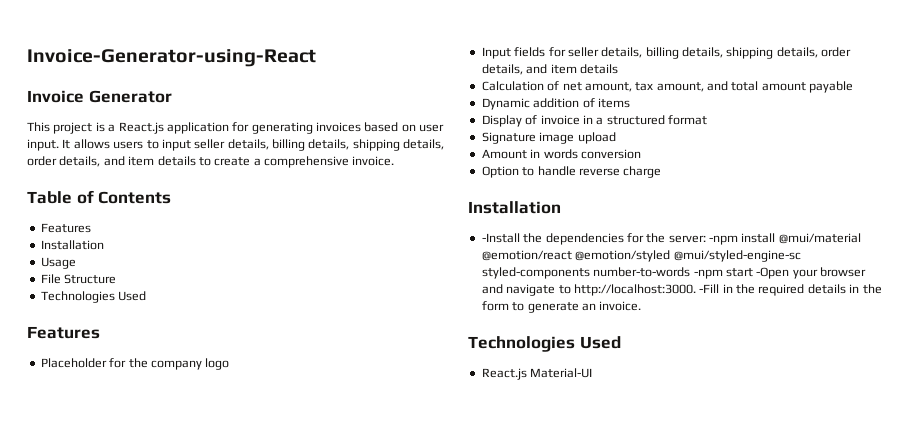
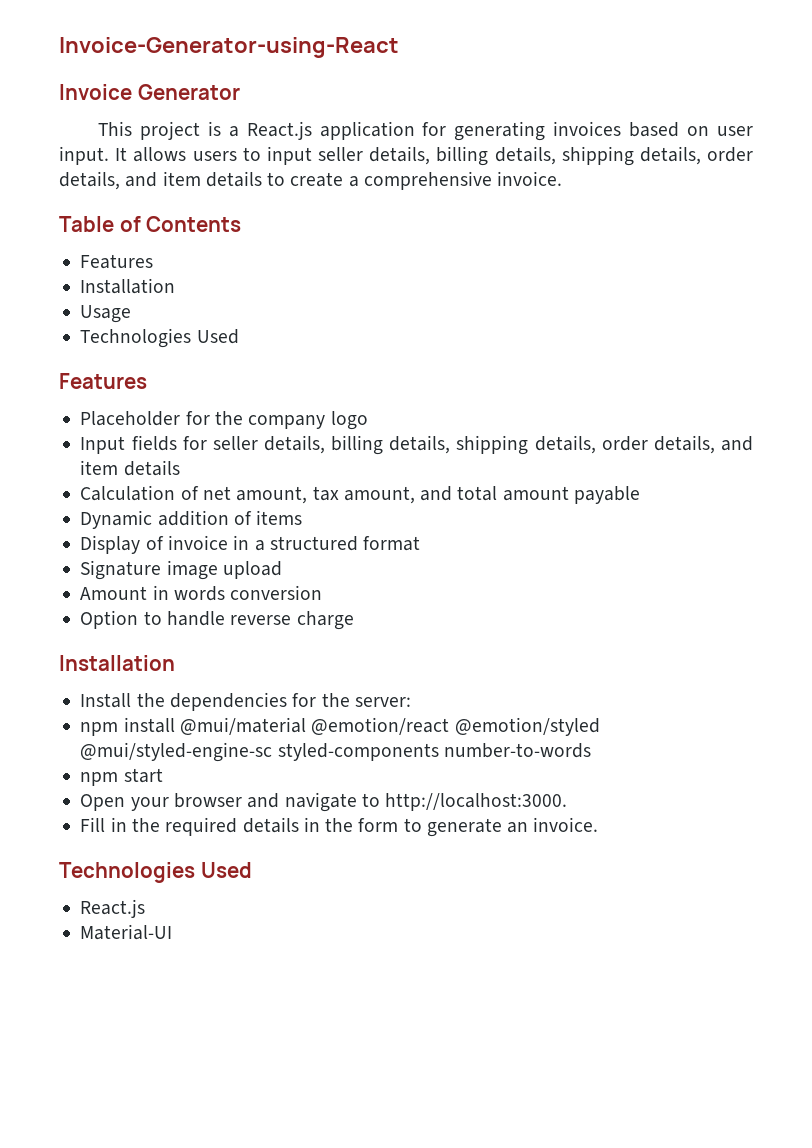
- File Structure
- -Install the dependencies for the server: -npm install @mui/material @emotion/react @emotion/styled @mui/styled-engine-sc styled-components number-to-words -npm start -Open your browser and navigate to http://localhost:3000. -Fill in the required details in the form to generate an invoice.
+ Install the dependencies for the server:
+ npm install @mui/material @emotion/react @emotion/styled @mui/styled-engine-sc styled-components number-to-words
+ npm start
+ Open your browser and navigate to http://localhost:3000.
+ Fill in the required details in the form to generate an invoice.
  Technologies Used
- React.js Material-UI
+ React.js
+ Material-UI

